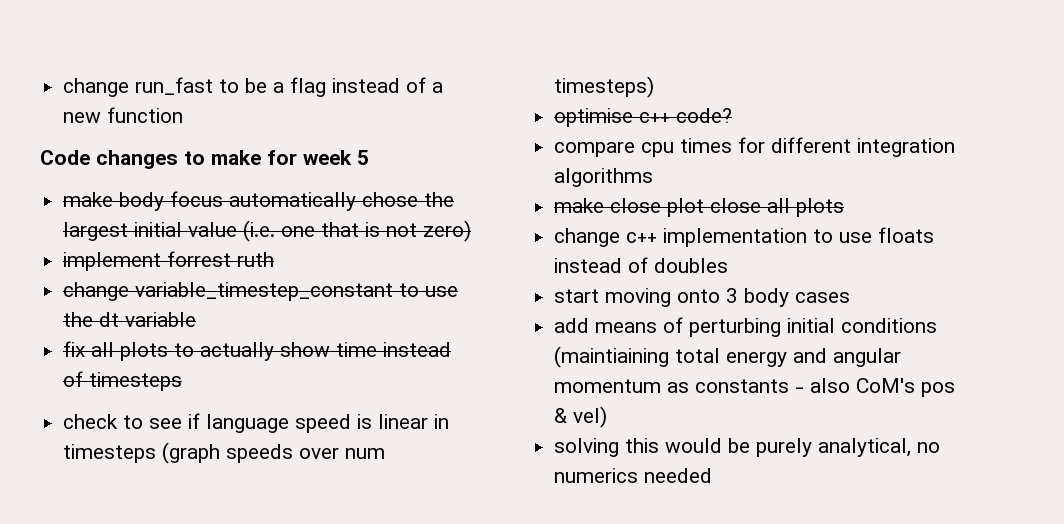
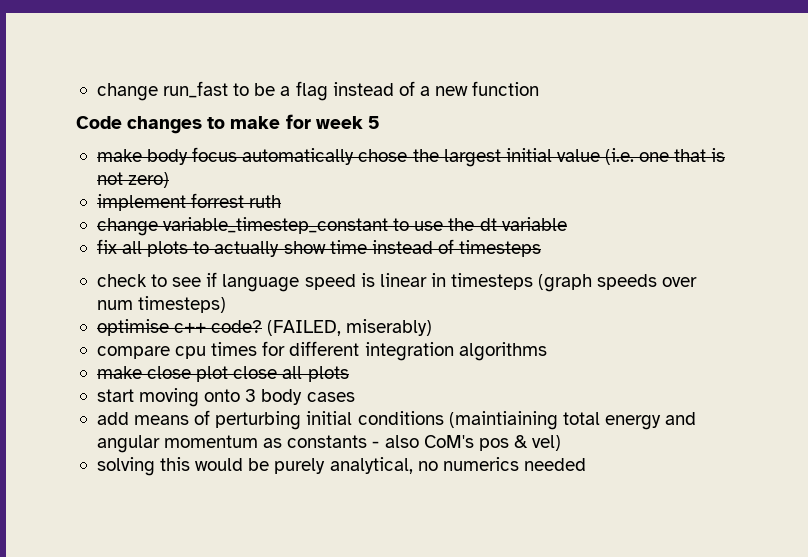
+ (FAILED, miserably)
- change c++ implementation to use floats instead of doubles

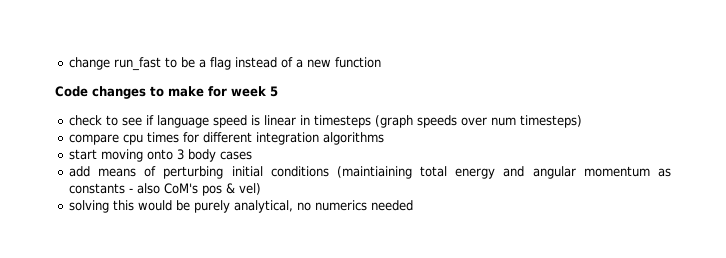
- make body focus automatically chose the largest initial value (i.e. one that is not zero)
- implement forrest ruth
- change variable_timestep_constant to use the dt variable
- fix all plots to actually show time instead of timesteps
- optimise c++ code? (FAILED, miserably)
- make close plot close all plots

